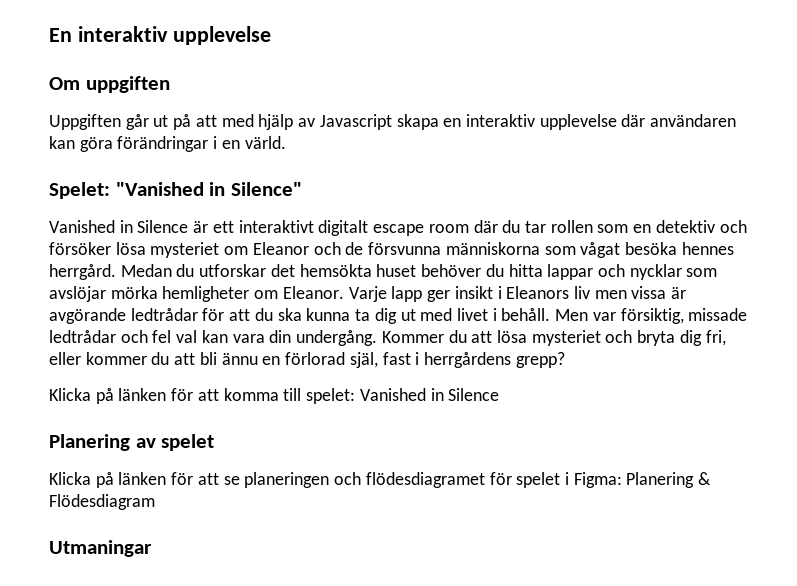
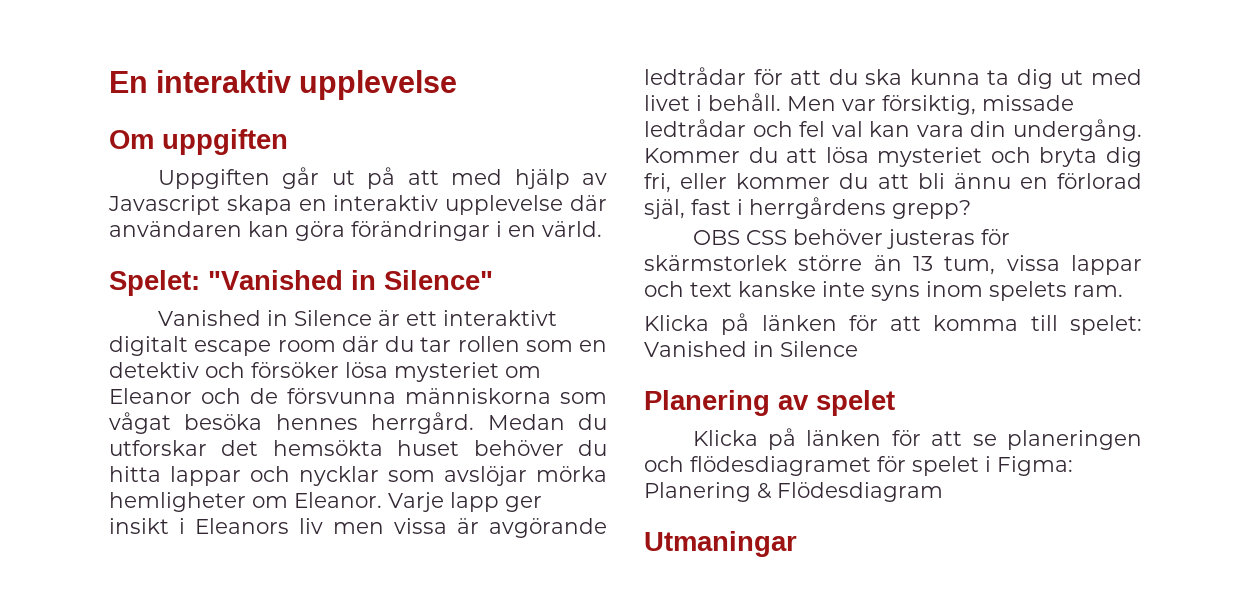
+ OBS CSS behöver justeras för skärmstorlek större än 13 tum, vissa lappar och text kanske inte syns inom spelets ram.

